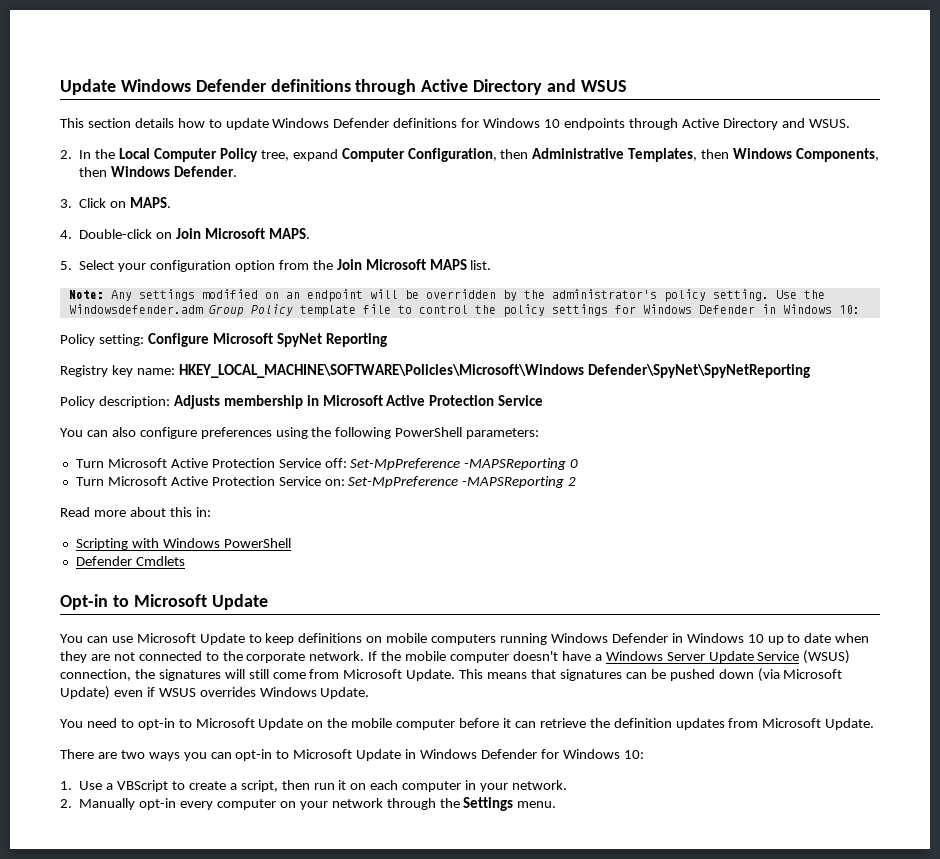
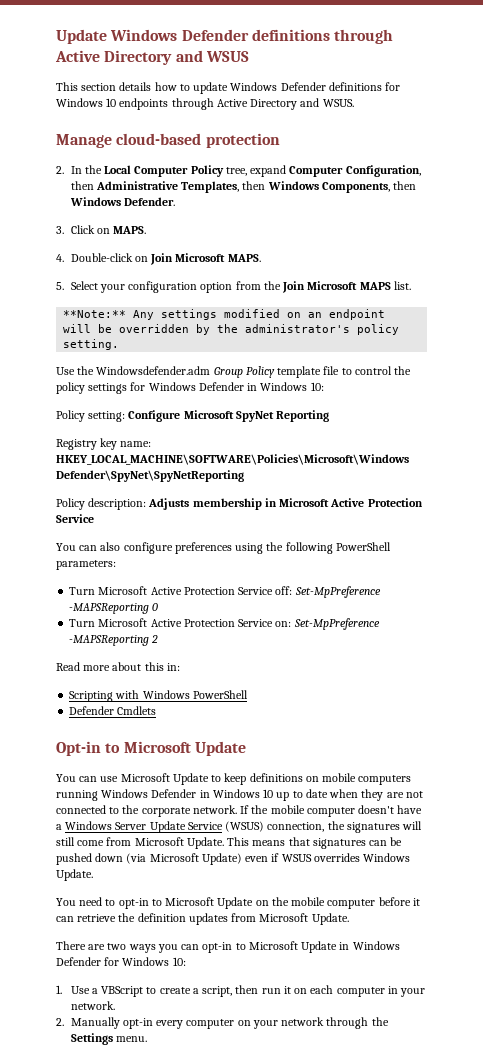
+ Manage cloud-based protection
- Note: Any settings modified on an endpoint will be overridden by the administrator's policy setting. Use the Windowsdefender.adm Group Policy template file to control the policy settings for Windows Defender in Windows 10:
+ **Note:** Any settings modified on an endpoint will be overridden by the administrator's policy setting.
+ Use the Windowsdefender.adm Group Policy template file to control the policy settings for Windows Defender in Windows 10:

